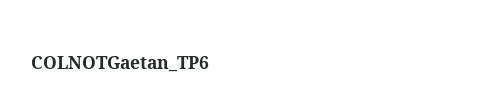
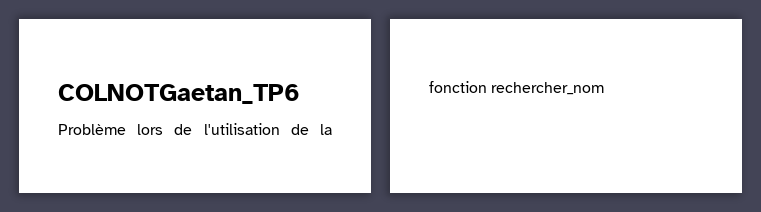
+ Problème lors de l'utilisation de la fonction rechercher_nom

